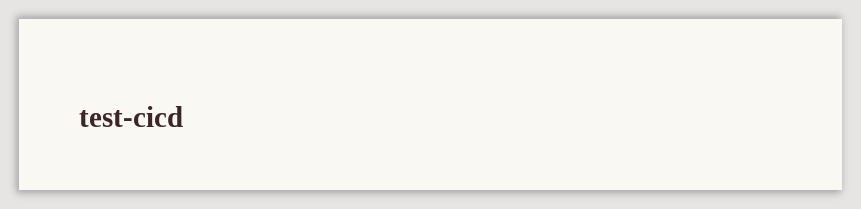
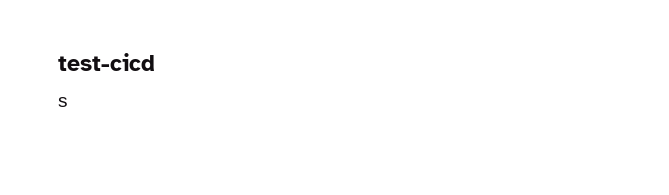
+ s

